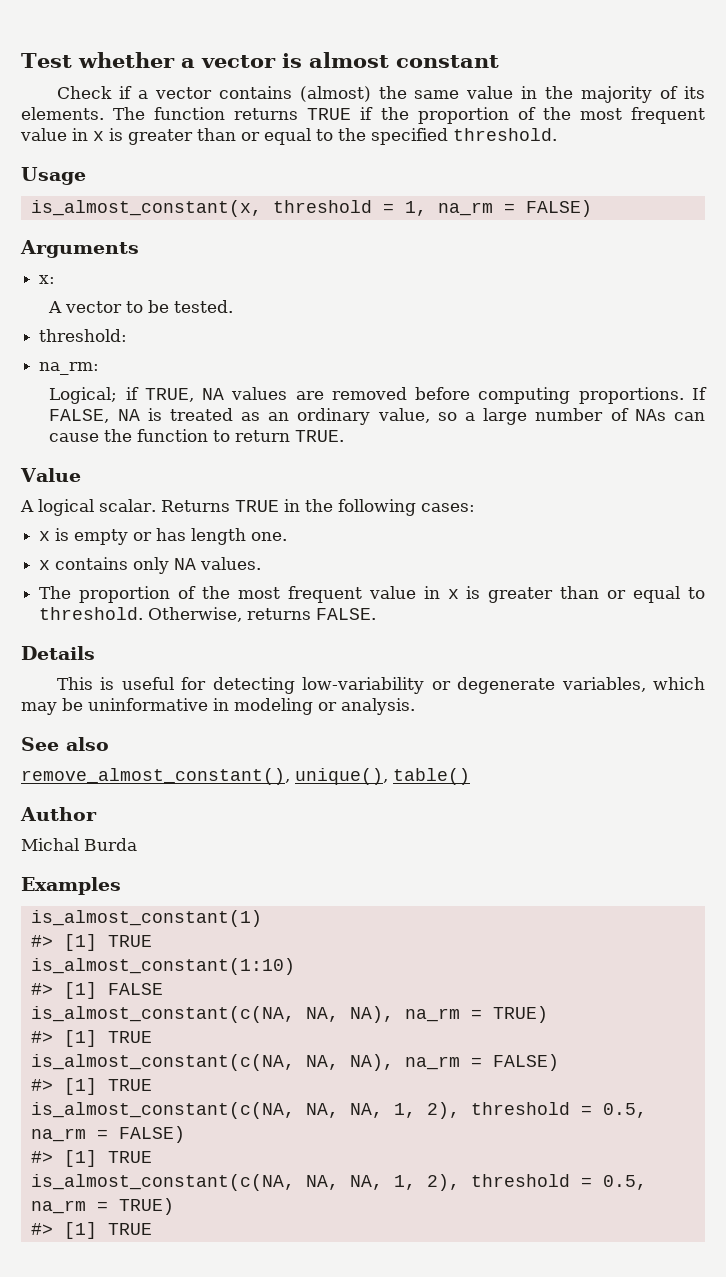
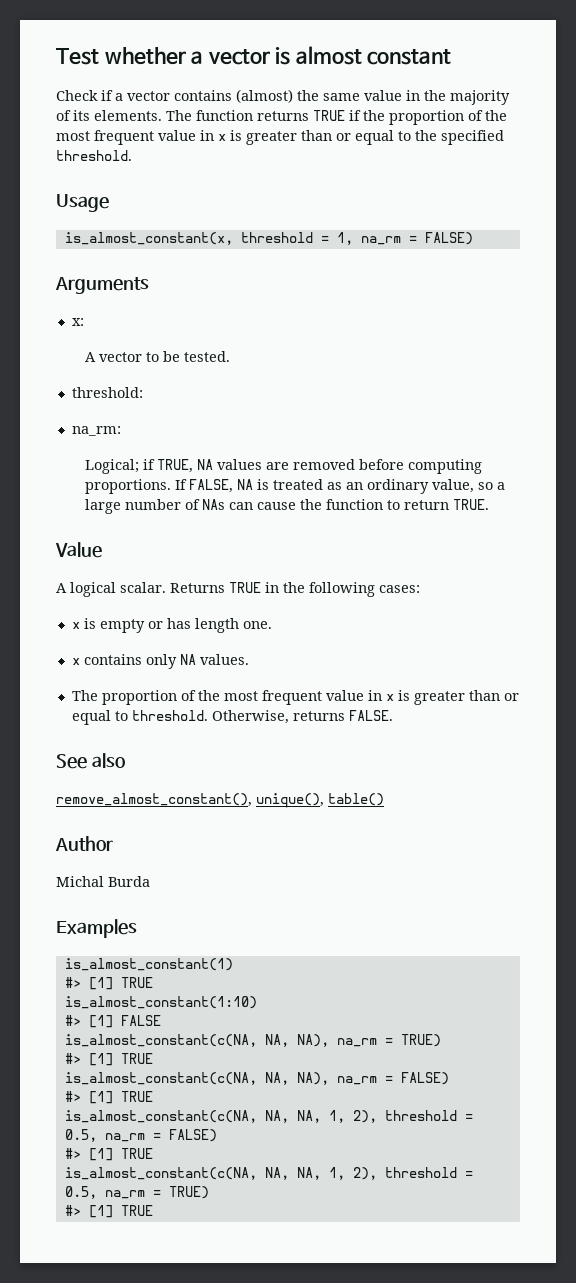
- Details
- This is useful for detecting low-variability or degenerate variables, which may be uninformative in modeling or analysis.

